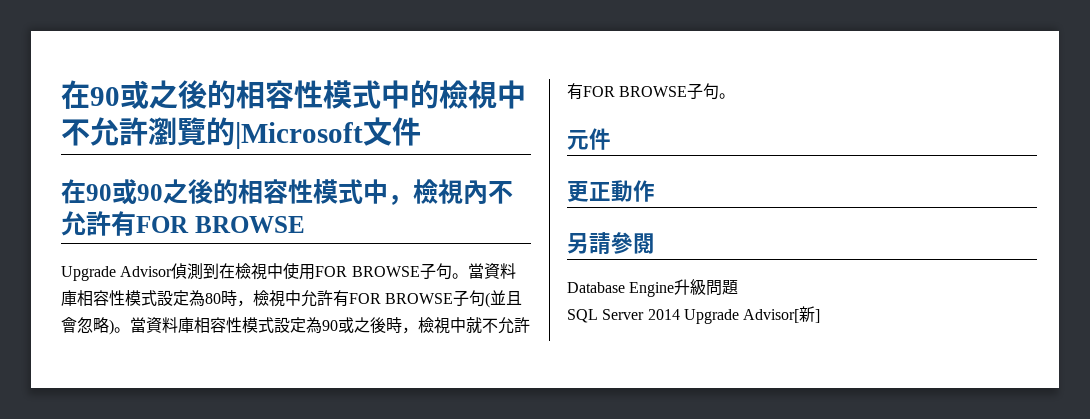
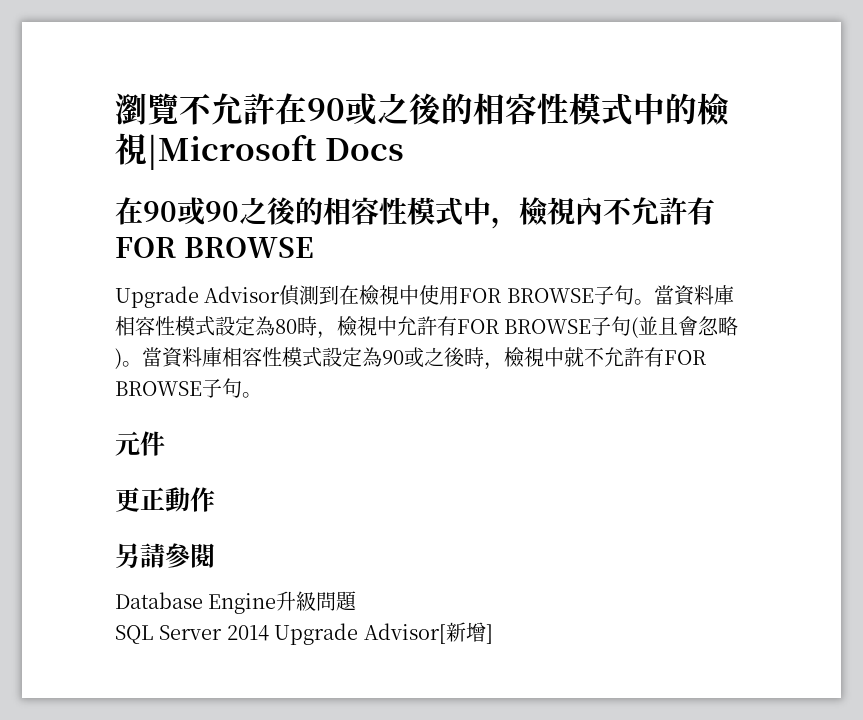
- 在90或之後的相容性模式中的檢視中不允許瀏覽的|Microsoft文件
+ 瀏覽不允許在90或之後的相容性模式中的檢視|Microsoft Docs
- SQL Server 2014 Upgrade Advisor[新]
+ SQL Server 2014 Upgrade Advisor[新增]

